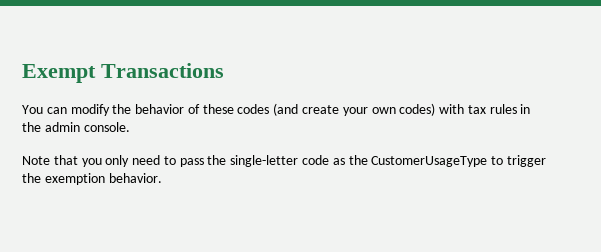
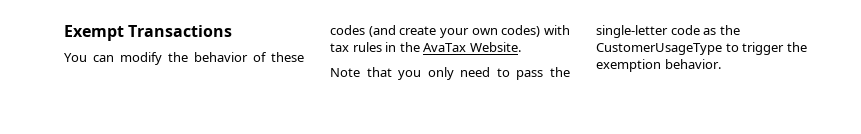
- You can modify the behavior of these codes (and create your own codes) with tax rules in the admin console.
+ You can modify the behavior of these codes (and create your own codes) with tax rules in the AvaTax Website.

